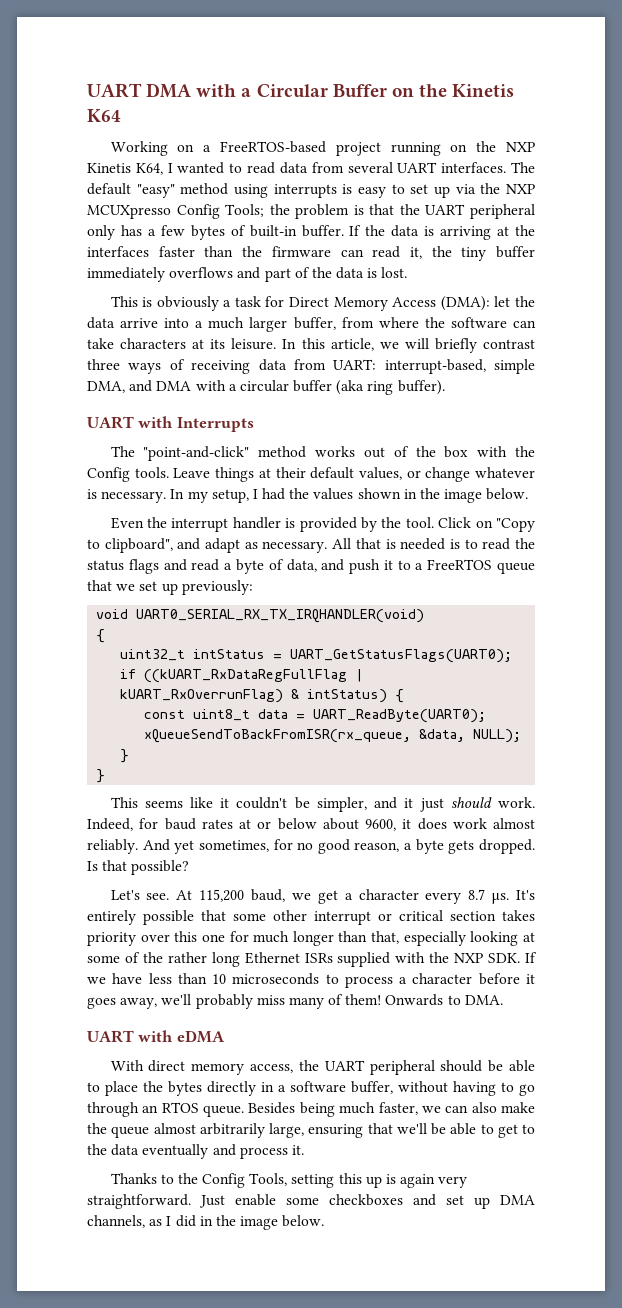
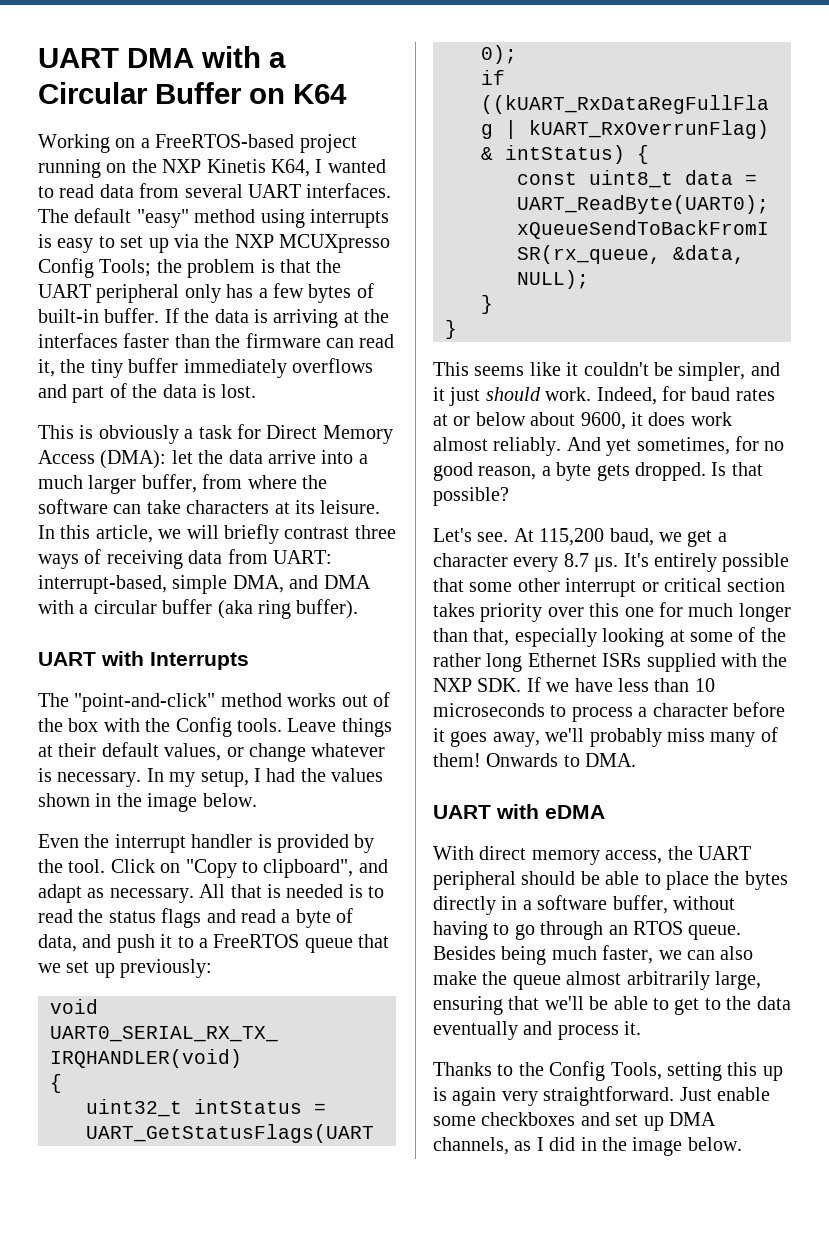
- UART DMA with a Circular Buffer on the Kinetis K64
+ UART DMA with a Circular Buffer on K64

